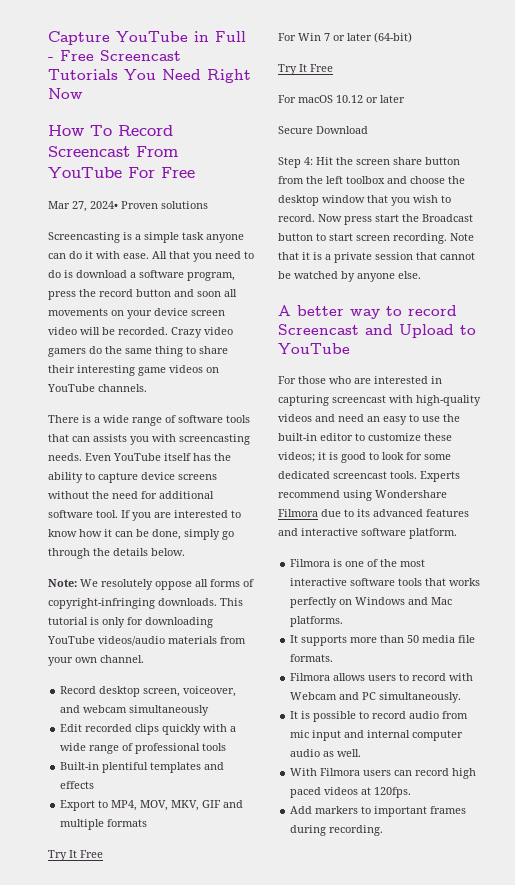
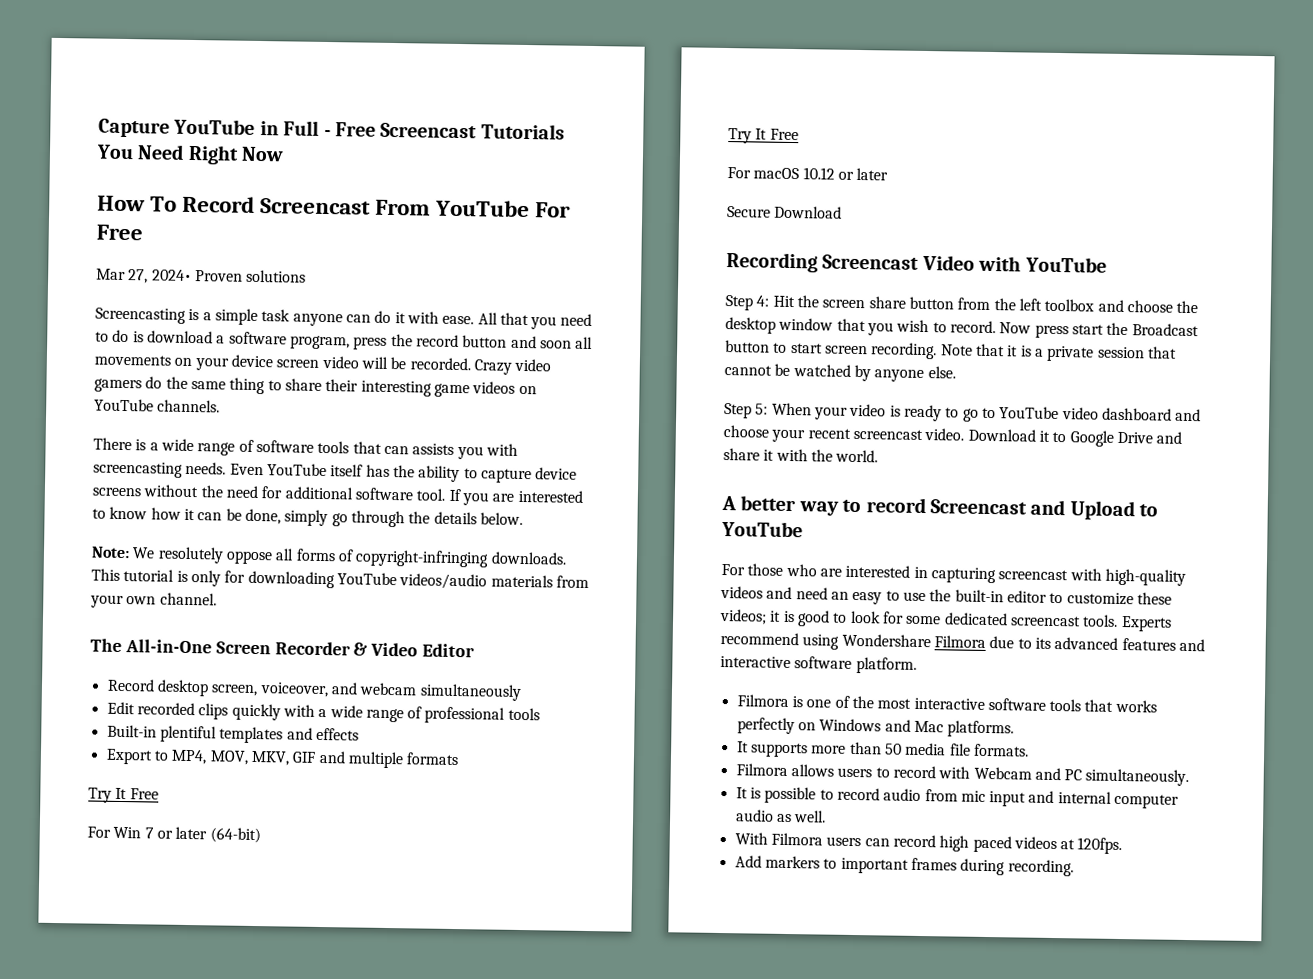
+ The All-in-One Screen Recorder & Video Editor
+ Recording Screencast Video with YouTube
+ Step 5: When your video is ready to go to YouTube video dashboard and choose your recent screencast video. Download it to Google Drive and share it with the world.

